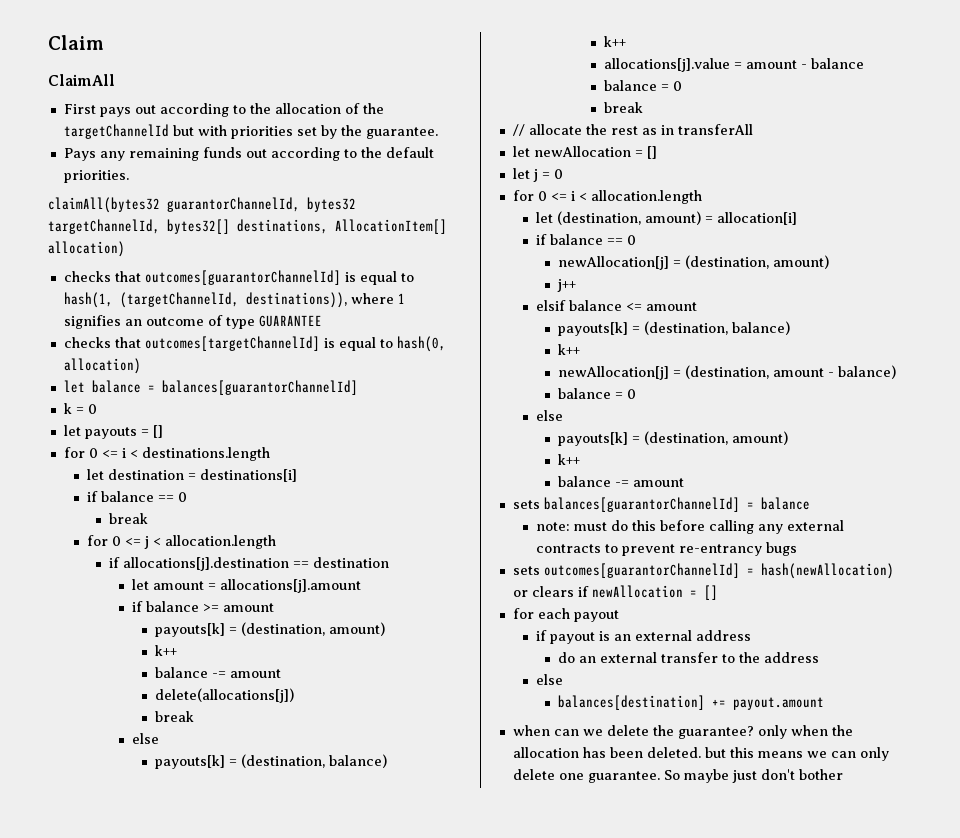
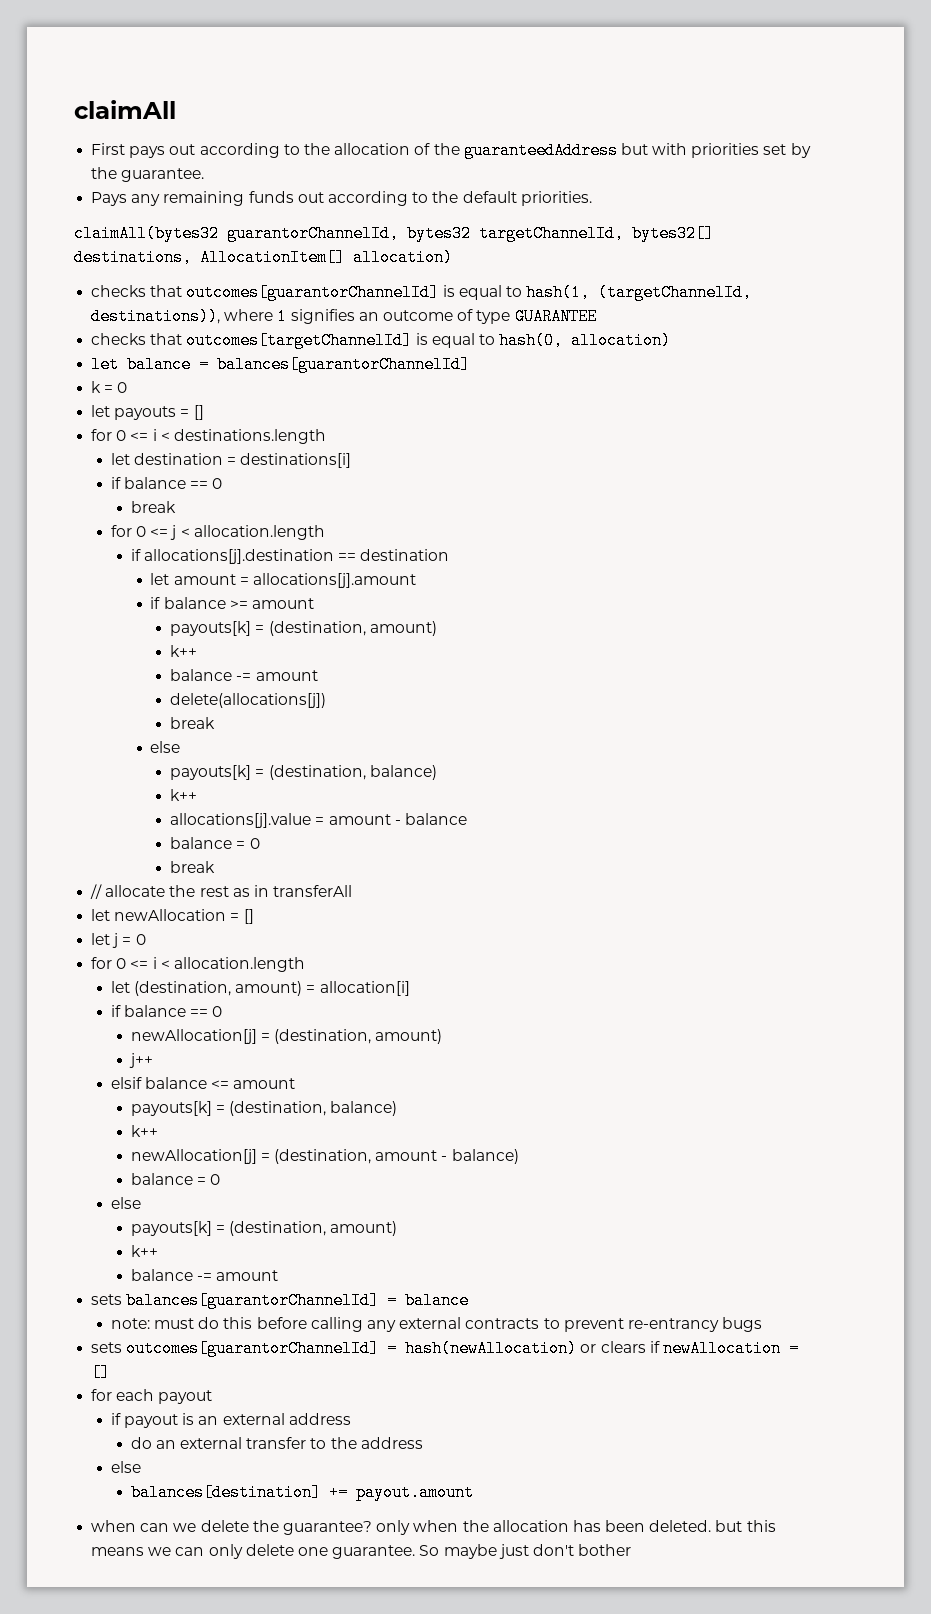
- Claim
- ClaimAll
+ claimAll
- First pays out according to the allocation of the targetChannelId but with priorities set by the guarantee.
+ First pays out according to the allocation of the guaranteedAddress but with priorities set by the guarantee.

